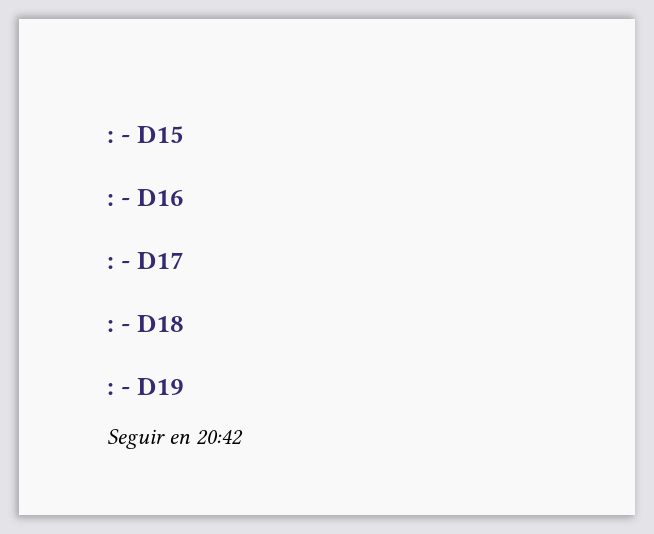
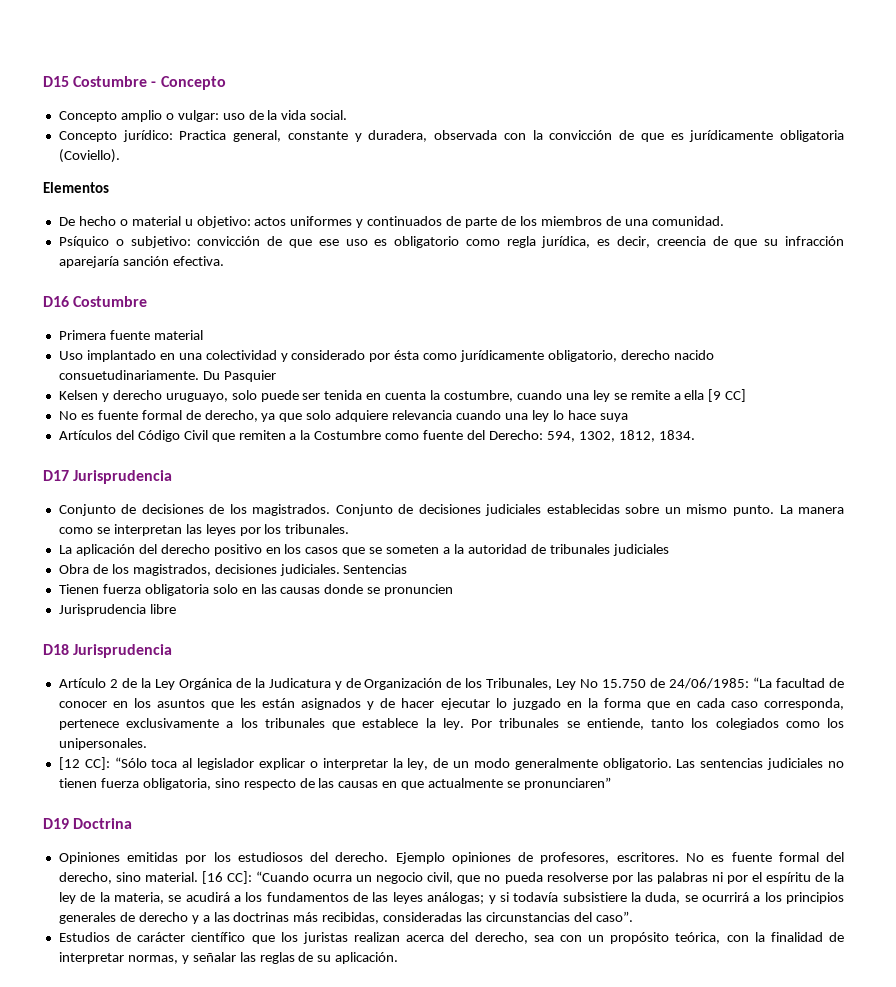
- : - D15
- : - D16
- : - D17
- : - D18
- : - D19
- Seguir en 20:42
+ D15 Costumbre - Concepto
+ Concepto amplio o vulgar: uso de la vida social.
+ Concepto jurídico: Practica general, constante y duradera, observada con la convicción de que es jurídicamente obligatoria (Coviello).
+ Elementos
+ De hecho o material u objetivo: actos uniformes y continuados de parte de los miembros de una comunidad.
+ Psíquico o subjetivo: convicción de que ese uso es obligatorio como regla jurídica, es decir, creencia de que su infracción aparejaría sanción efectiva.
+ D16 Costumbre
+ Primera fuente material
+ Uso implantado en una colectividad y considerado por ésta como jurídicamente obligatorio, derecho nacido consuetudinariamente. Du Pasquier
+ Kelsen y derecho uruguayo, solo puede ser tenida en cuenta la costumbre, cuando una ley se remite a ella [9 CC]
+ No es fuente formal de derecho, ya que solo adquiere relevancia cuando una ley lo hace suya
+ Artículos del Código Civil que remiten a la Costumbre como fuente del Derecho: 594, 1302, 1812, 1834.
+ D17 Jurisprudencia
+ Conjunto de decisiones de los magistrados. Conjunto de decisiones judiciales establecidas sobre un mismo punto. La manera como se interpretan las leyes por los tribunales.
+ La aplicación del derecho positivo en los casos que se someten a la autoridad de tribunales judiciales
+ Obra de los magistrados, decisiones judiciales. Sentencias
+ Tienen fuerza obligatoria solo en las causas donde se pronuncien
+ Jurisprudencia libre
+ D18 Jurisprudencia
+ Artículo 2 de la Ley Orgánica de la Judicatura y de Organización de los Tribunales, Ley No 15.750 de 24/06/1985: “La facultad de conocer en los asuntos que les están asignados y de hacer ejecutar lo juzgado en la forma que en cada caso corresponda, pertenece exclusivamente a los tribunales que establece la ley. Por tribunales se entiende, tanto los colegiados como los unipersonales.
+ [12 CC]: “Sólo toca al legislador explicar o interpretar la ley, de un modo generalmente obligatorio. Las sentencias judiciales no tienen fuerza obligatoria, sino respecto de las causas en que actualmente se pronunciaren”
+ D19 Doctrina
+ Opiniones emitidas por los estudiosos del derecho. Ejemplo opiniones de profesores, escritores. No es fuente formal del derecho, sino material. [16 CC]: “Cuando ocurra un negocio civil, que no pueda resolverse por las palabras ni por el espíritu de la ley de la materia, se acudirá a los fundamentos de las leyes análogas; y si todavía subsistiere la duda, se ocurrirá a los principios generales de derecho y a las doctrinas más recibidas, consideradas las circunstancias del caso”.
+ Estudios de carácter científico que los juristas realizan acerca del derecho, sea con un propósito teórica, con la finalidad de interpretar normas, y señalar las reglas de su aplicación.

